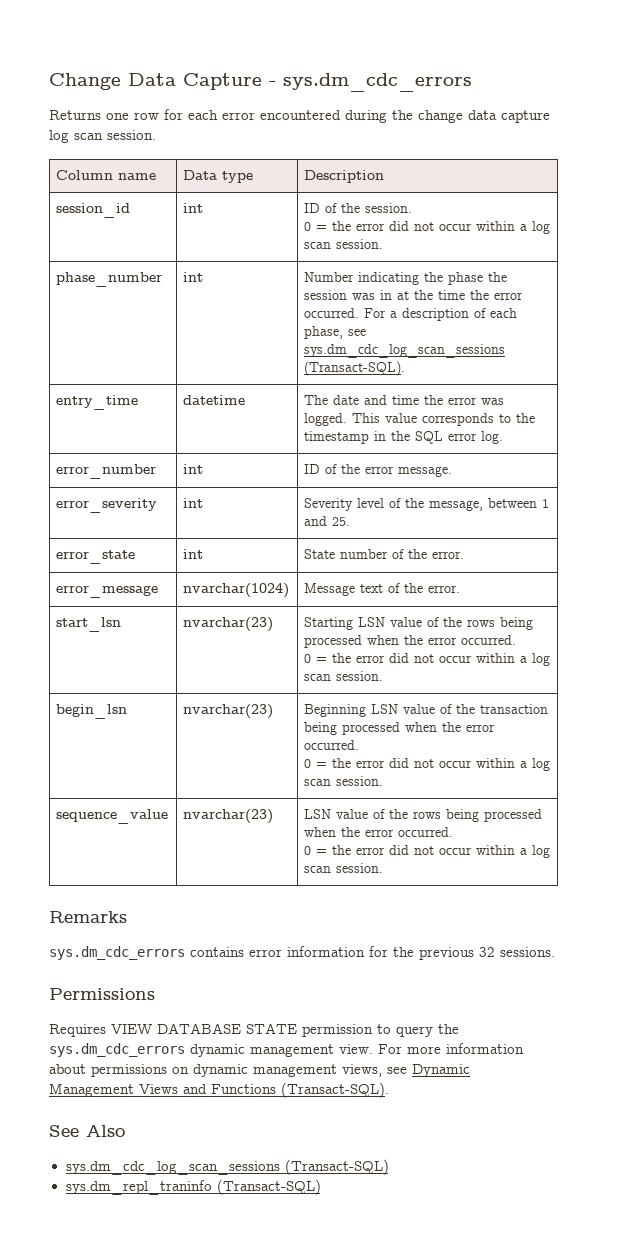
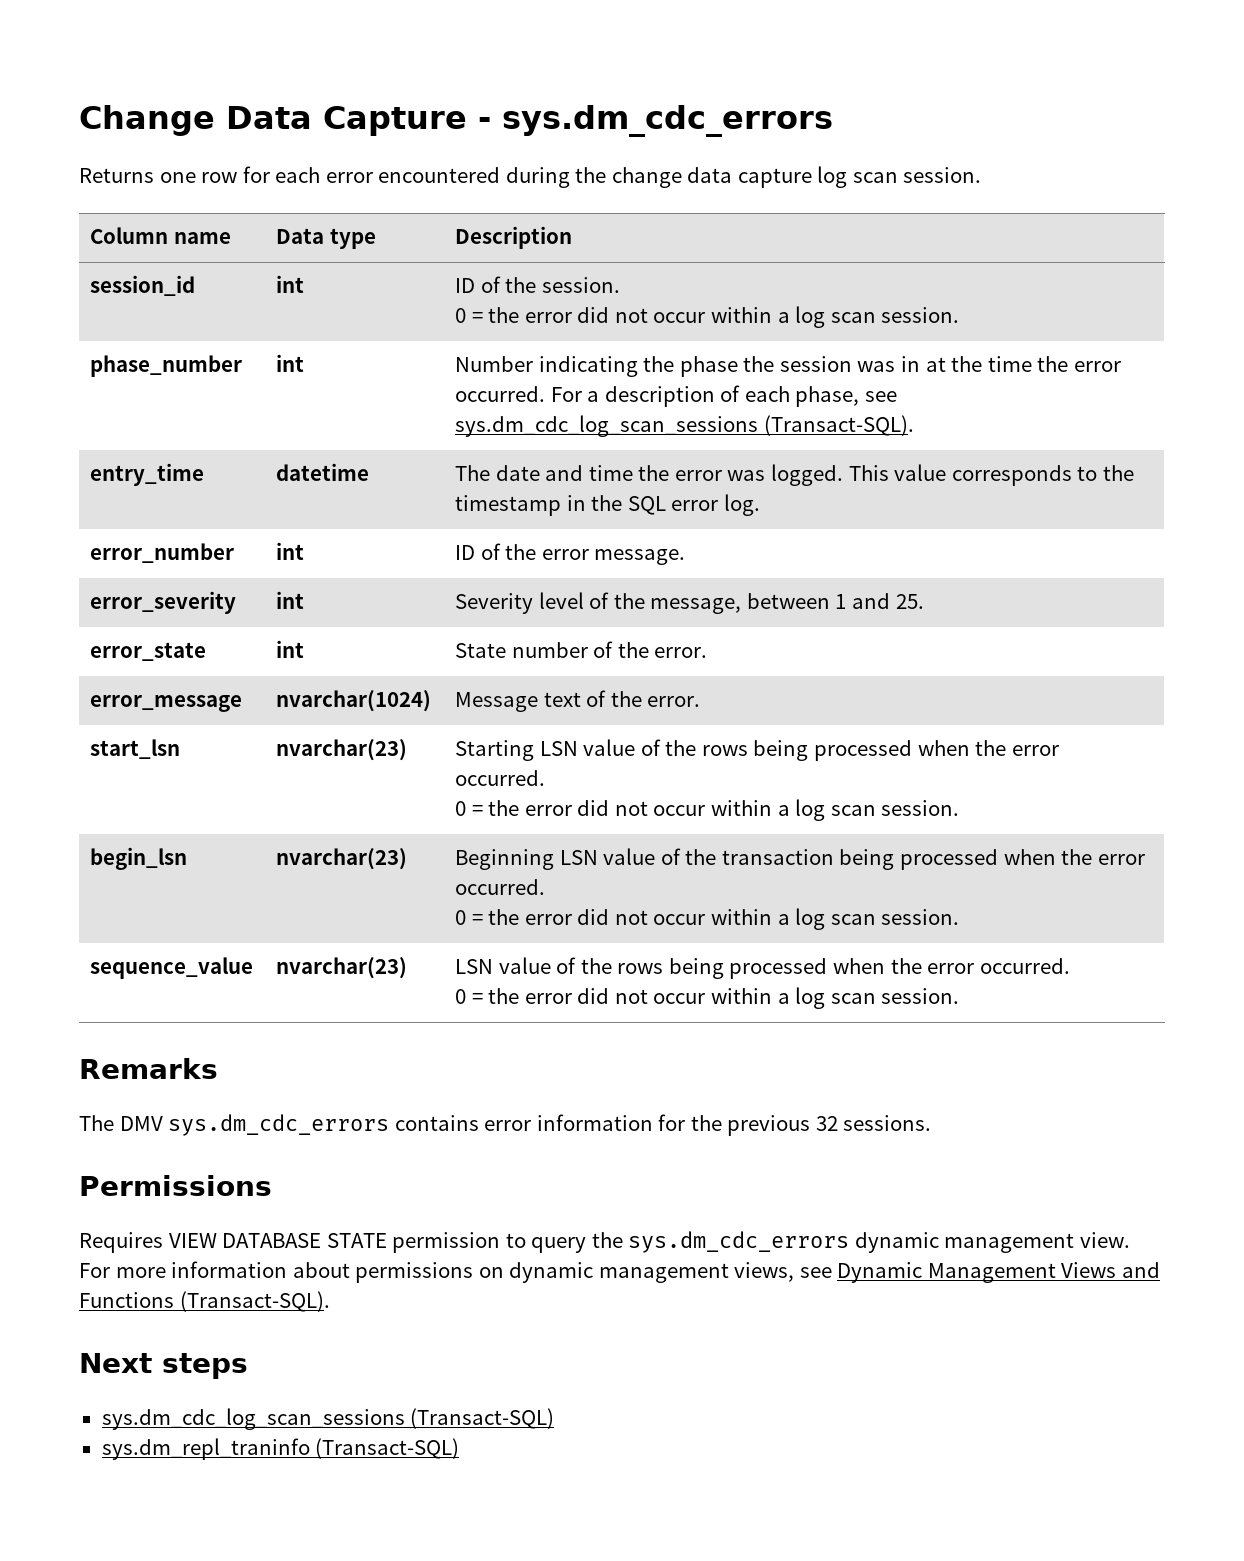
- sys.dm_cdc_errors contains error information for the previous 32 sessions.
+ The DMV sys.dm_cdc_errors contains error information for the previous 32 sessions.
- See Also
+ Next steps

